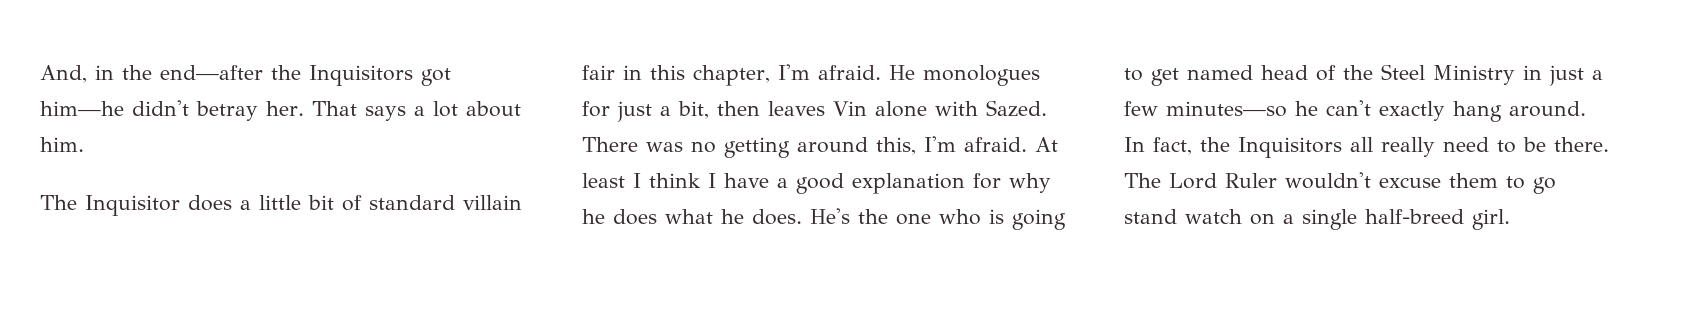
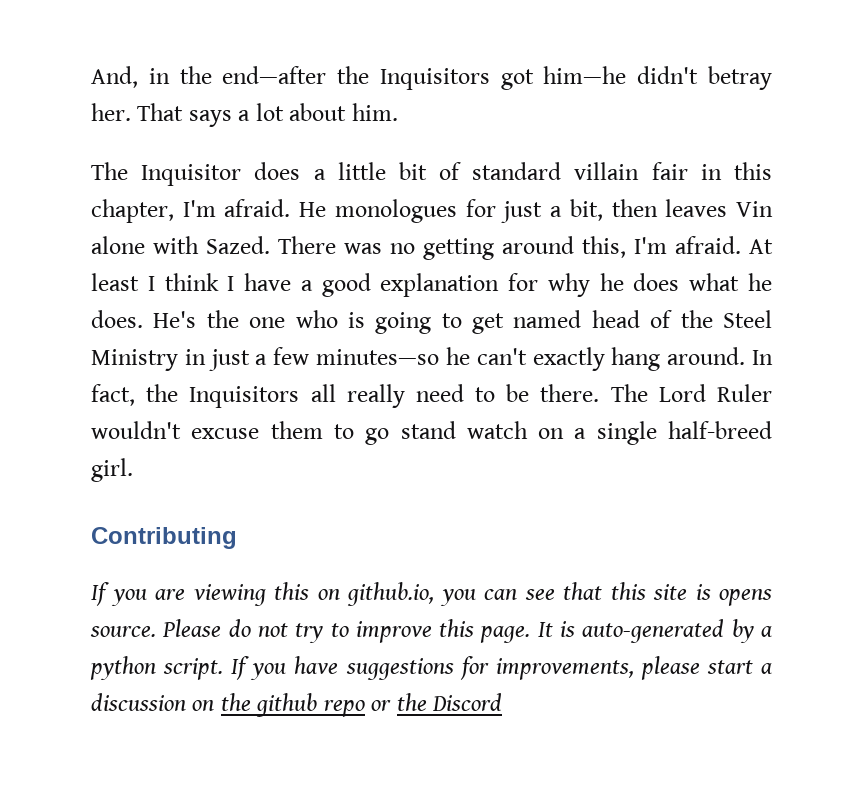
+ Contributing
+ If you are viewing this on github.io, you can see that this site is opens source. Please do not try to improve this page. It is auto-generated by a python script. If you have suggestions for improvements, please start a discussion on the github repo or the Discord

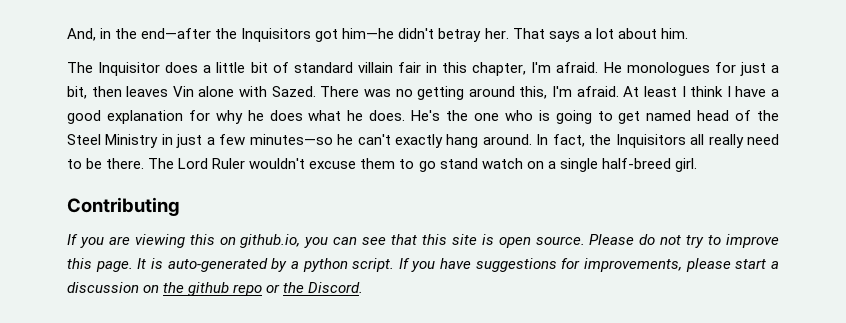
- If you are viewing this on github.io, you can see that this site is opens source.
+ If you are viewing this on github.io, you can see that this site is open source.
- If you have suggestions for improvements, please start a discussion on the github repo or the Discord
+ If you have suggestions for improvements, please start a discussion on the github repo or the Discord.

